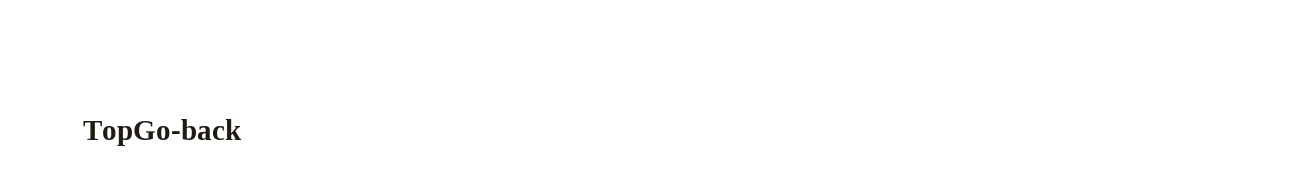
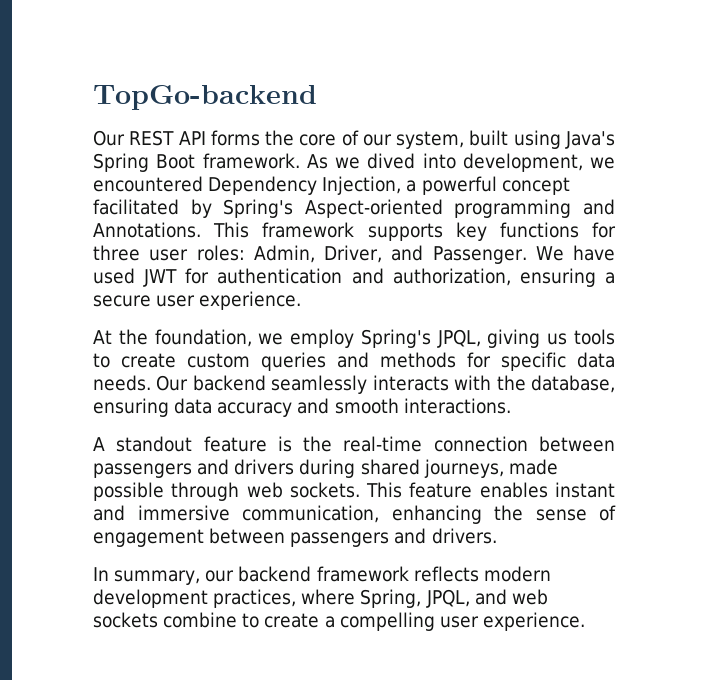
- TopGo-back
+ TopGo-backend
+ Our REST API forms the core of our system, built using Java's Spring Boot framework. As we dived into development, we encountered Dependency Injection, a powerful concept facilitated by Spring's Aspect-oriented programming and Annotations. This framework supports key functions for three user roles: Admin, Driver, and Passenger. We have used JWT for authentication and authorization, ensuring a secure user experience.
+ At the foundation, we employ Spring's JPQL, giving us tools to create custom queries and methods for specific data needs. Our backend seamlessly interacts with the database, ensuring data accuracy and smooth interactions.
+ A standout feature is the real-time connection between passengers and drivers during shared journeys, made possible through web sockets. This feature enables instant and immersive communication, enhancing the sense of engagement between passengers and drivers.
+ In summary, our backend framework reflects modern development practices, where Spring, JPQL, and web sockets combine to create a compelling user experience.

